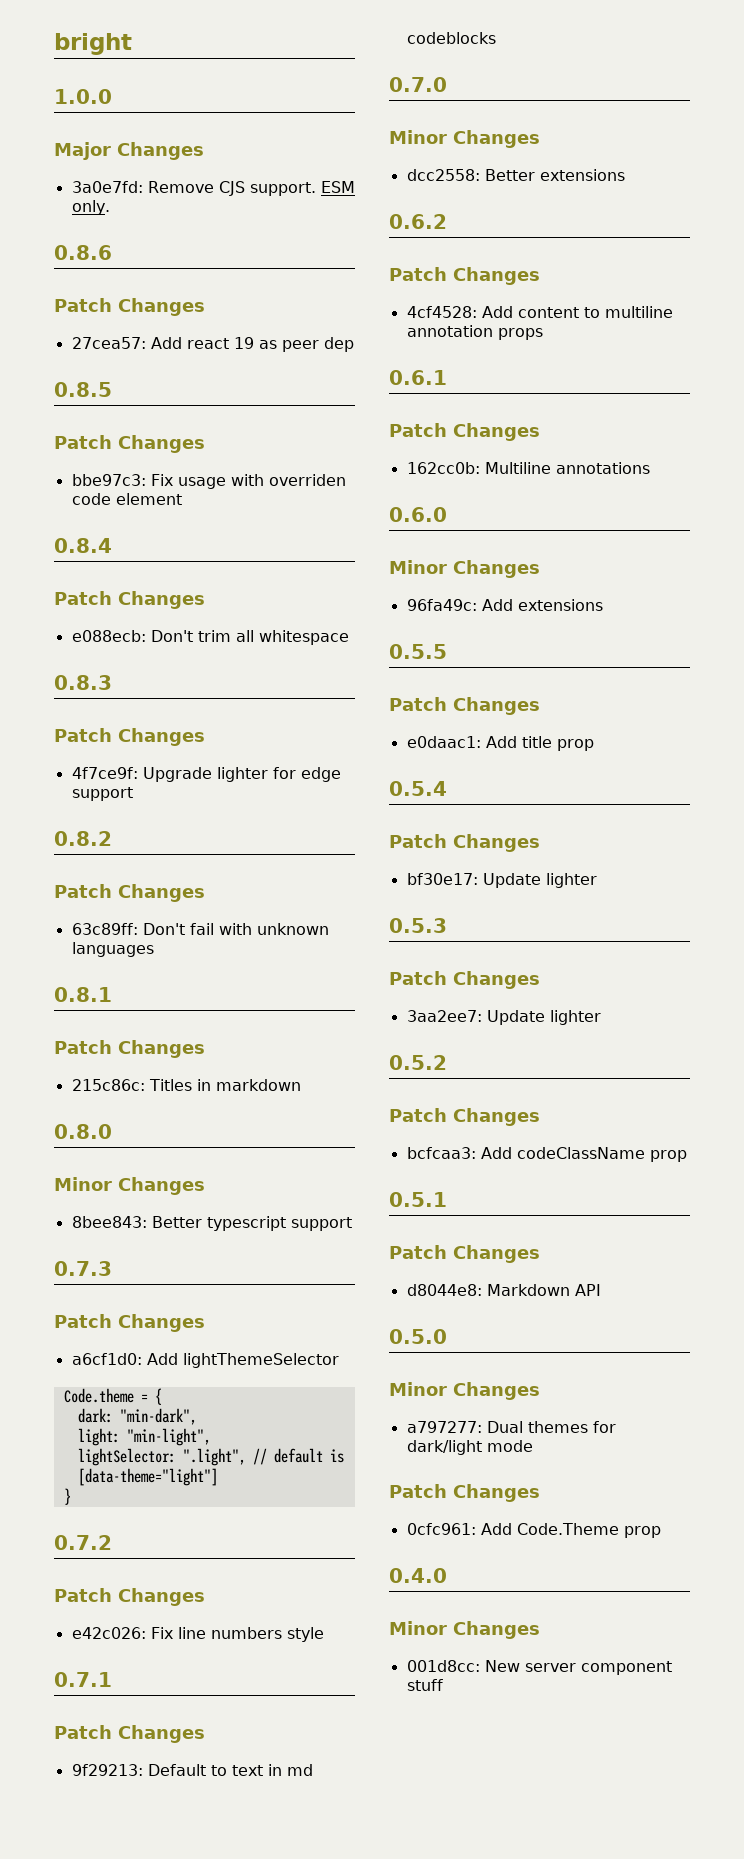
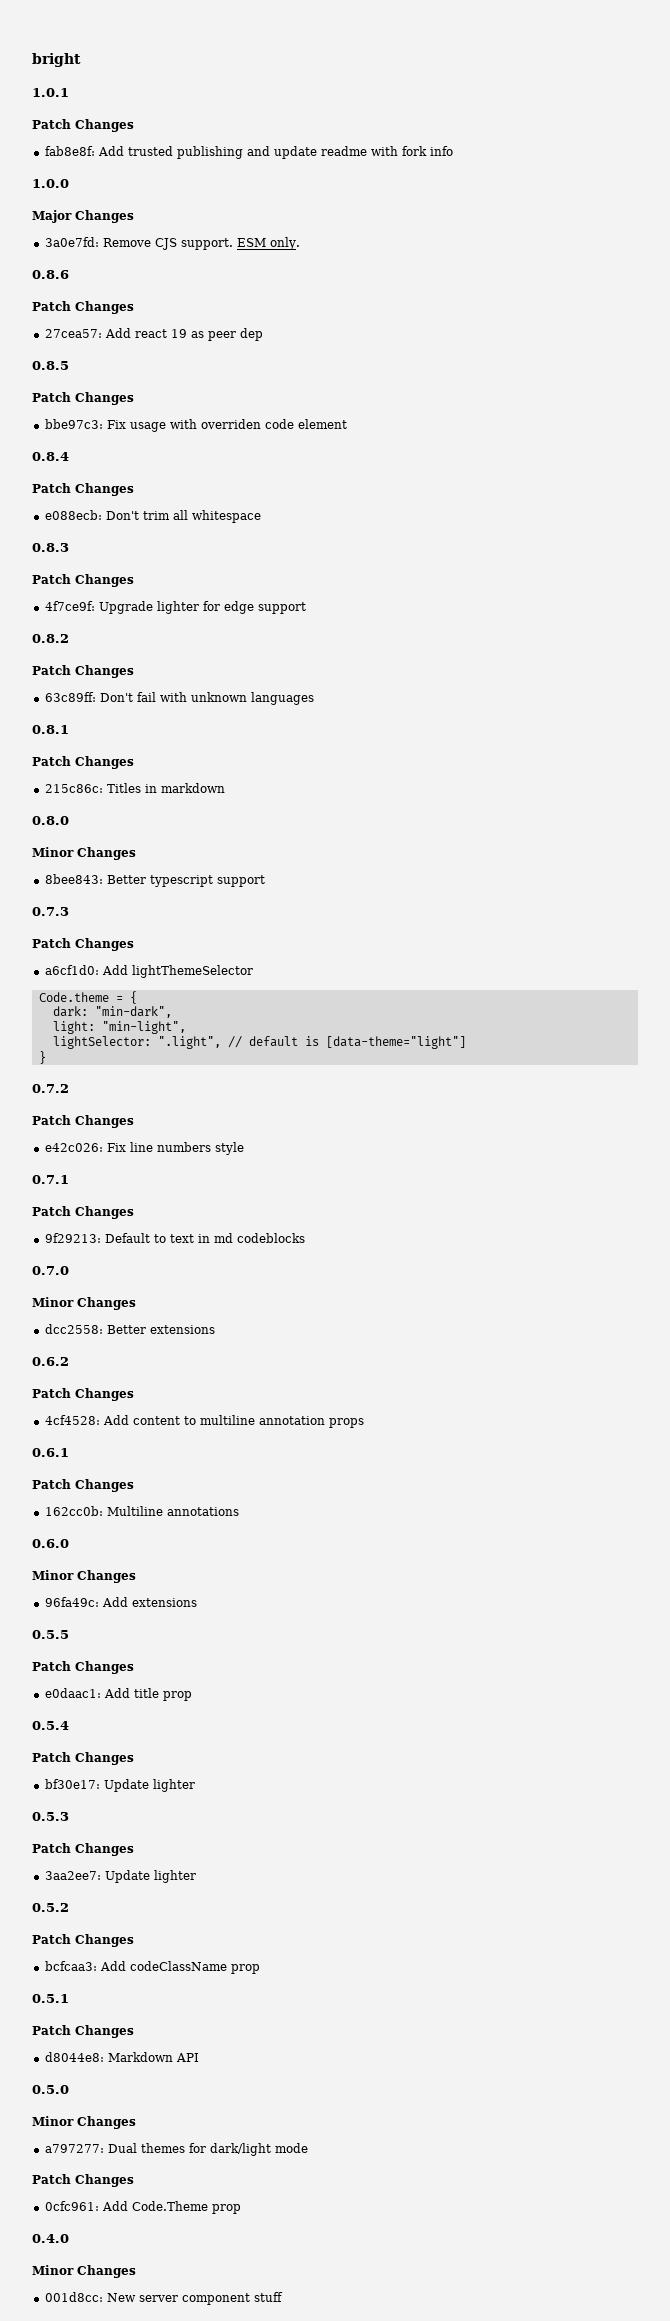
+ 1.0.1
+ Patch Changes
+ fab8e8f: Add trusted publishing and update readme with fork info

